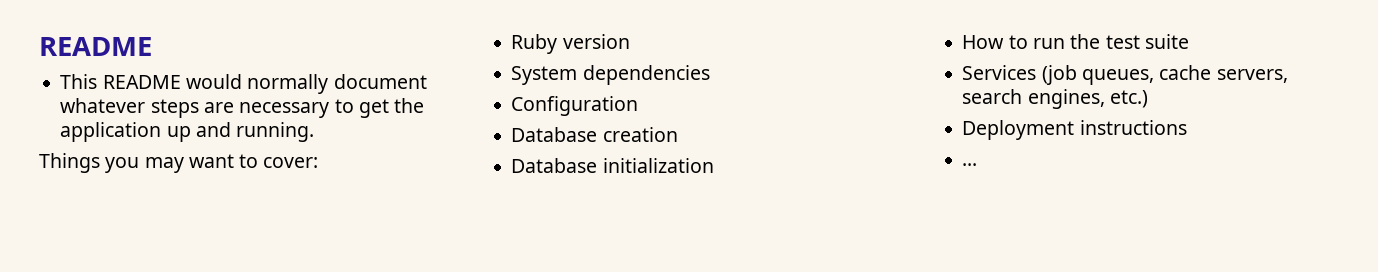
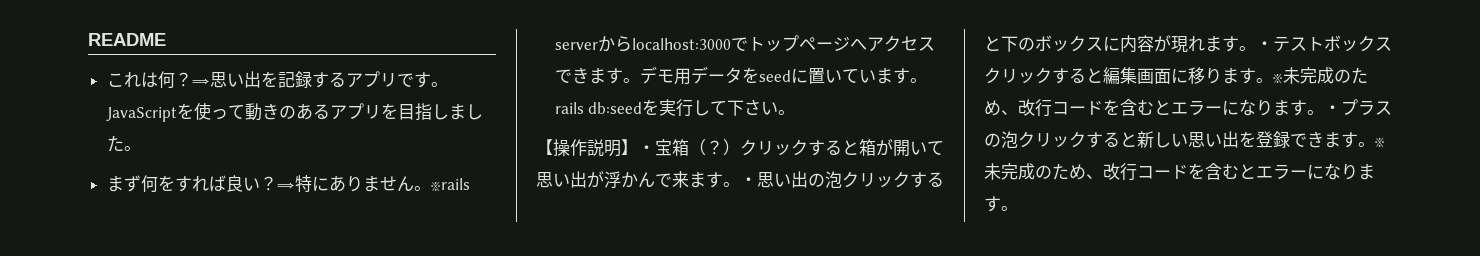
- This README would normally document whatever steps are necessary to get the application up and running.
- Things you may want to cover:
- Ruby version
- System dependencies
- Configuration
- Database creation
- Database initialization
- How to run the test suite
- Services (job queues, cache servers, search engines, etc.)
- Deployment instructions
- ...
+ これは何？⇒思い出を記録するアプリです。JavaScriptを使って動きのあるアプリを目指しました。
+ まず何をすれば良い？⇒特にありません。※rails serverからlocalhost:3000でトップページへアクセスできます。デモ用データをseedに置いています。rails db:seedを実行して下さい。
+ 【操作説明】・宝箱（？）クリックすると箱が開いて思い出が浮かんで来ます。・思い出の泡クリックすると下のボックスに内容が現れます。・テストボックスクリックすると編集画面に移ります。※未完成のため、改行コードを含むとエラーになります。・プラスの泡クリックすると新しい思い出を登録できます。※未完成のため、改行コードを含むとエラーになります。

